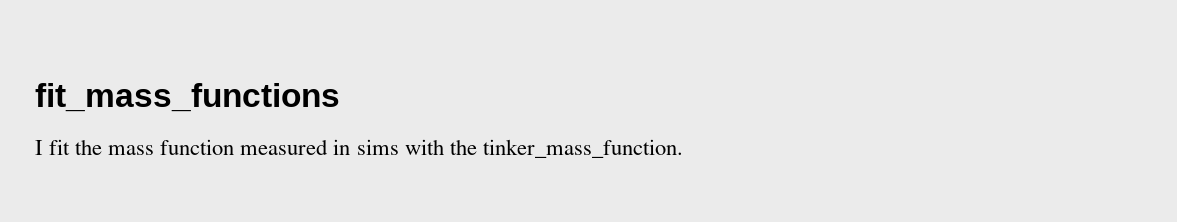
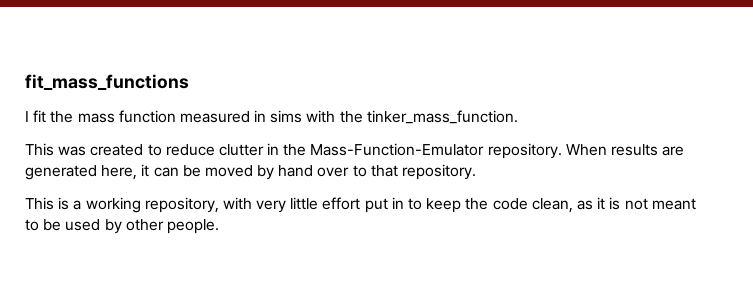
+ This was created to reduce clutter in the Mass-Function-Emulator repository. When results are generated here, it can be moved by hand over to that repository.
+ This is a working repository, with very little effort put in to keep the code clean, as it is not meant to be used by other people.

